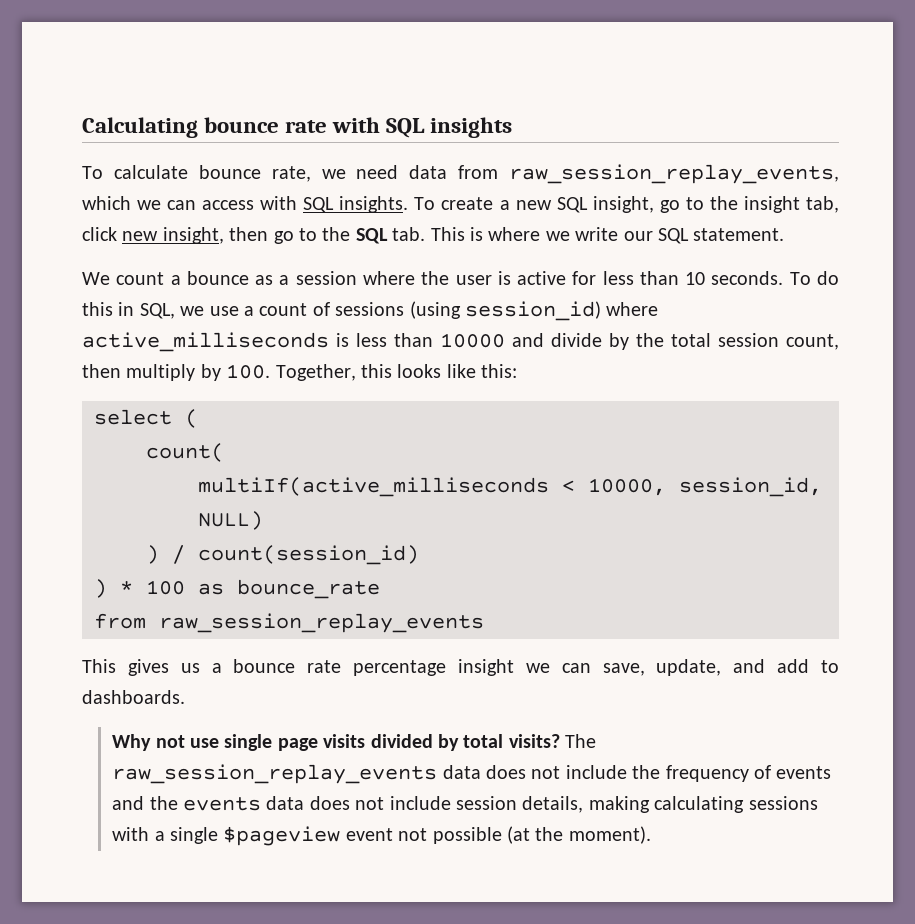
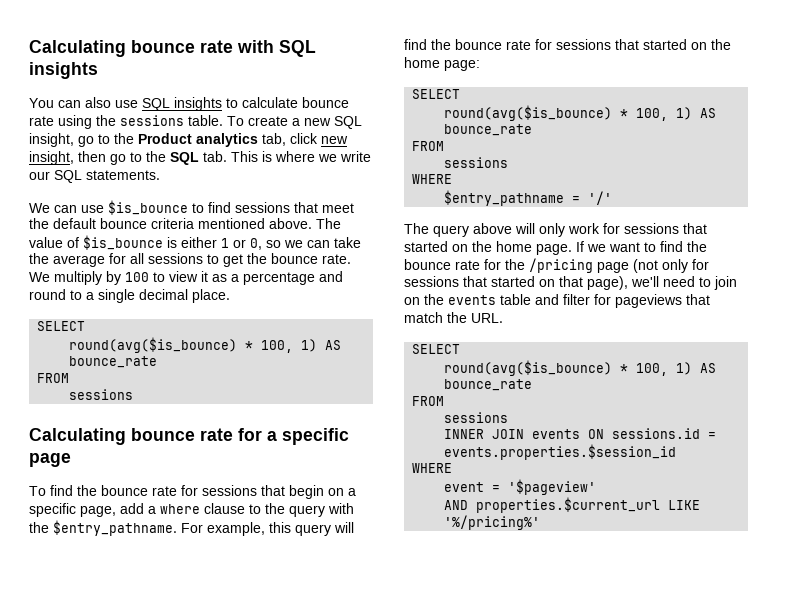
- To calculate bounce rate, we need data from raw_session_replay_events, which we can access with SQL insights.
+ You can also use SQL insights to calculate bounce rate using the sessions table.
- To create a new SQL insight, go to the insight tab, click new insight, then go to the SQL tab. This is where we write our SQL statement.
- We count a bounce as a session where the user is active for less than 10 seconds. To do this in SQL, we use a count of sessions (using session_id) where active_milliseconds is less than 10000 and divide by the total session count, then multiply by 100. Together, this looks like this:
- select (
- count(
- multiIf(active_milliseconds < 10000, session_id, NULL)
- ) / count(session_id)
- ) * 100 as bounce_rate
- from raw_session_replay_events
- This gives us a bounce rate percentage insight we can save, update, and add to dashboards.
- Why not use single page visits divided by total visits? The raw_session_replay_events data does not include the frequency of events and the events data does not include session details, making calculating sessions with a single $pageview event not possible (at the moment).
+ To create a new SQL insight, go to the Product analytics tab, click new insight, then go to the SQL tab. This is where we write our SQL statements.
+ We can use $is_bounce to find sessions that meet the default bounce criteria mentioned above. The value of $is_bounce is either 1 or 0, so we can take the average for all sessions to get the bounce rate. We multiply by 100 to view it as a percentage and round to a single decimal place.
+ SELECT
+ round(avg($is_bounce) * 100, 1) AS bounce_rate
+ FROM
+ sessions
+ Calculating bounce rate for a specific page
+ To find the bounce rate for sessions that begin on a specific page, add a where clause to the query with the $entry_pathname. For example, this query will find the bounce rate for sessions that started on the home page:
+ SELECT
+ round(avg($is_bounce) * 100, 1) AS bounce_rate
+ FROM
+ sessions
+ WHERE
+ $entry_pathname = '/'
+ The query above will only work for sessions that started on the home page. If we want to find the bounce rate for the /pricing page (not only for sessions that started on that page), we'll need to join on the events table and filter for pageviews that match the URL.
+ SELECT
+ round(avg($is_bounce) * 100, 1) AS bounce_rate
+ FROM
+ sessions
+ INNER JOIN events ON sessions.id = events.properties.$session_id
+ WHERE
+ event = '$pageview'
+ AND properties.$current_url LIKE '%/pricing%'

